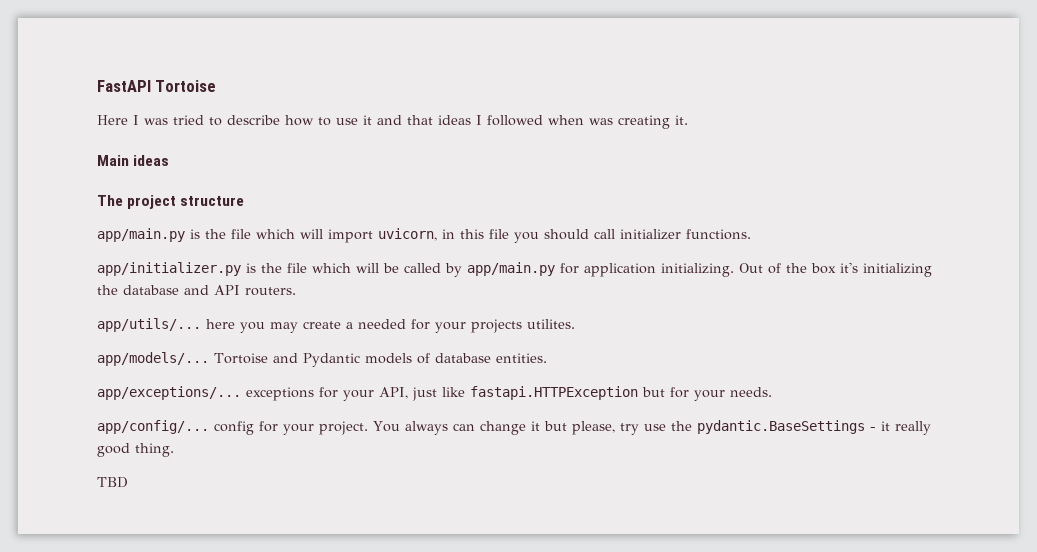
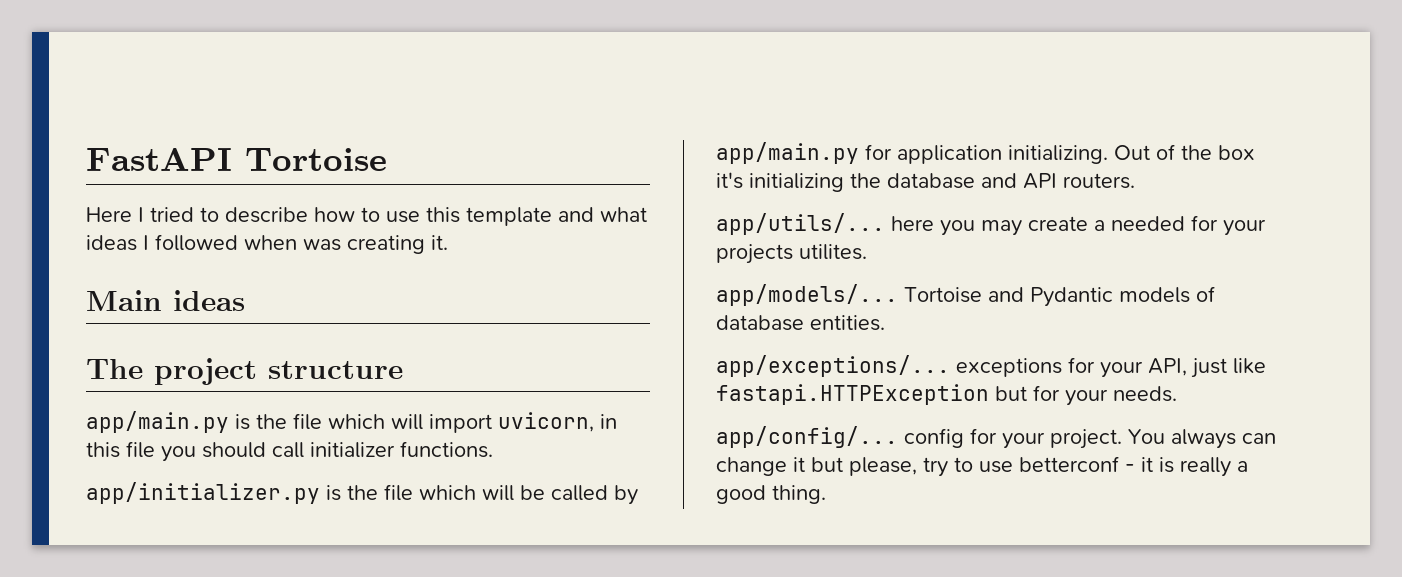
- Here I was tried to describe how to use it and that ideas I followed when was creating it.
+ Here I tried to describe how to use this template and what ideas I followed when was creating it.
- You always can change it but please, try use the pydantic.BaseSettings - it really good thing.
+ You always can change it but please, try to use betterconf - it is really a good thing.
- TBD

